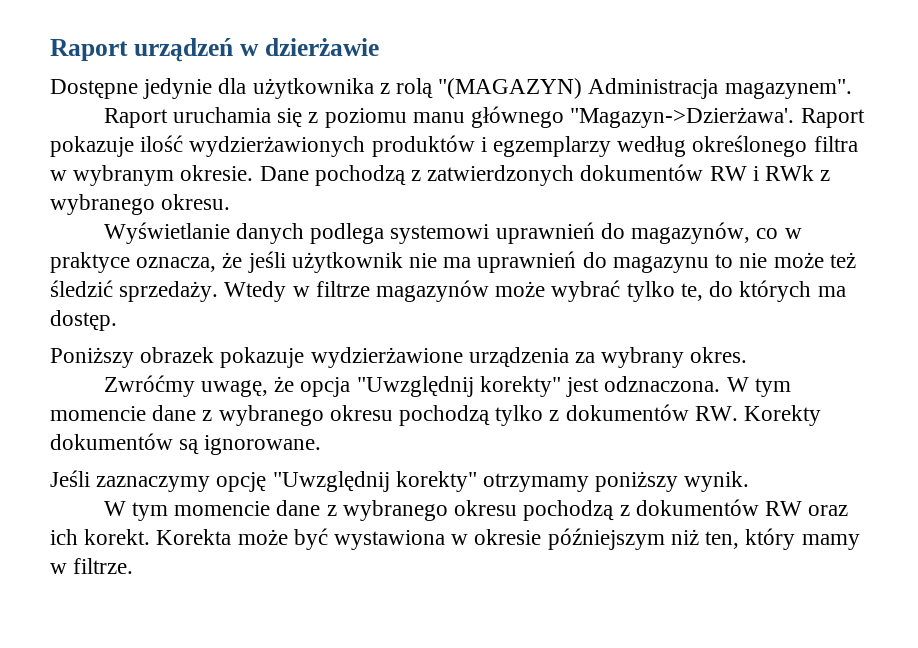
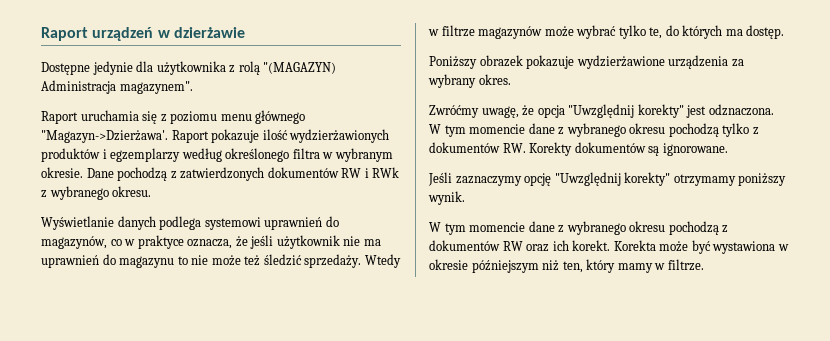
- Raport uruchamia się z poziomu manu głównego "Magazyn->Dzierżawa'.
+ Raport uruchamia się z poziomu menu głównego "Magazyn->Dzierżawa'.

